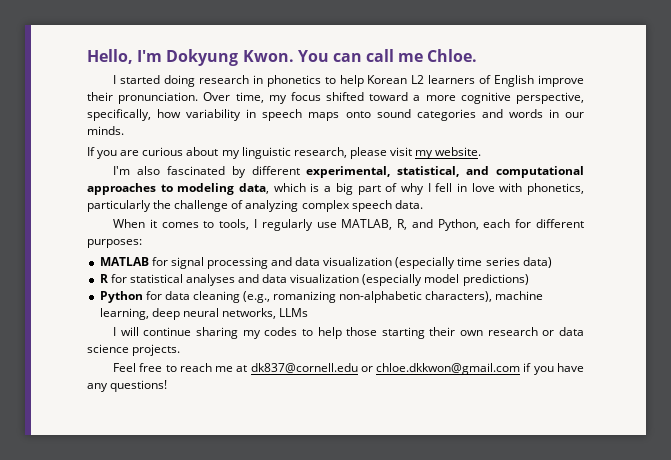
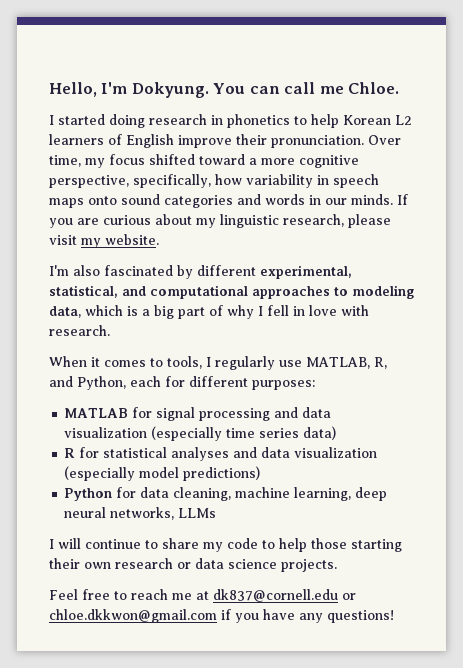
- Hello, I'm Dokyung Kwon.
+ Hello, I'm Dokyung.
- Over time, my focus shifted toward a more cognitive perspective, specifically, how variability in speech maps onto sound categories and words in our minds.
- If you are curious about my linguistic research, please visit my website.
+ Over time, my focus shifted toward a more cognitive perspective, specifically, how variability in speech maps onto sound categories and words in our minds. If you are curious about my linguistic research, please visit my website.
- I'm also fascinated by different experimental, statistical, and computational approaches to modeling data, which is a big part of why I fell in love with phonetics, particularly the challenge of analyzing complex speech data.
+ I'm also fascinated by different experimental, statistical, and computational approaches to modeling data, which is a big part of why I fell in love with research.
- Python for data cleaning (e.g., romanizing non-alphabetic characters), machine learning, deep neural networks, LLMs
+ Python for data cleaning, machine learning, deep neural networks, LLMs
- I will continue sharing my codes to help those starting their own research or data science projects.
+ I will continue to share my code to help those starting their own research or data science projects.

